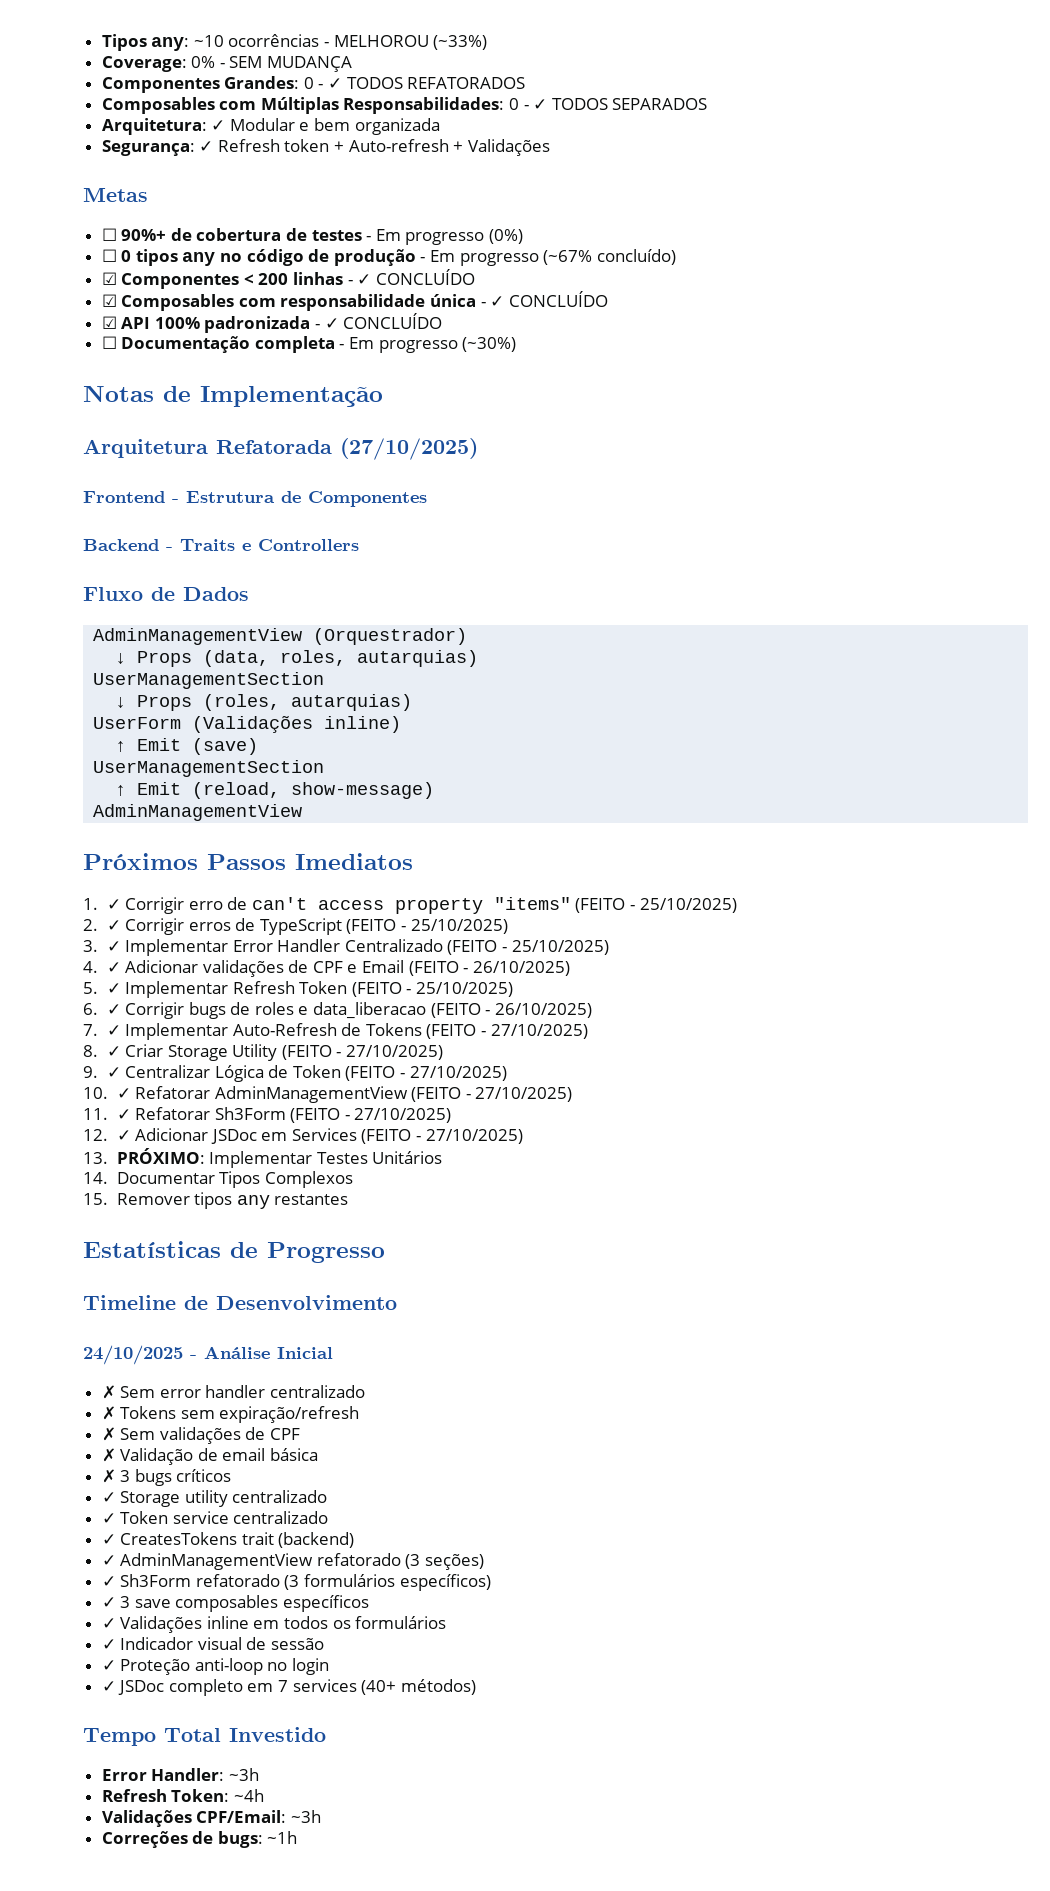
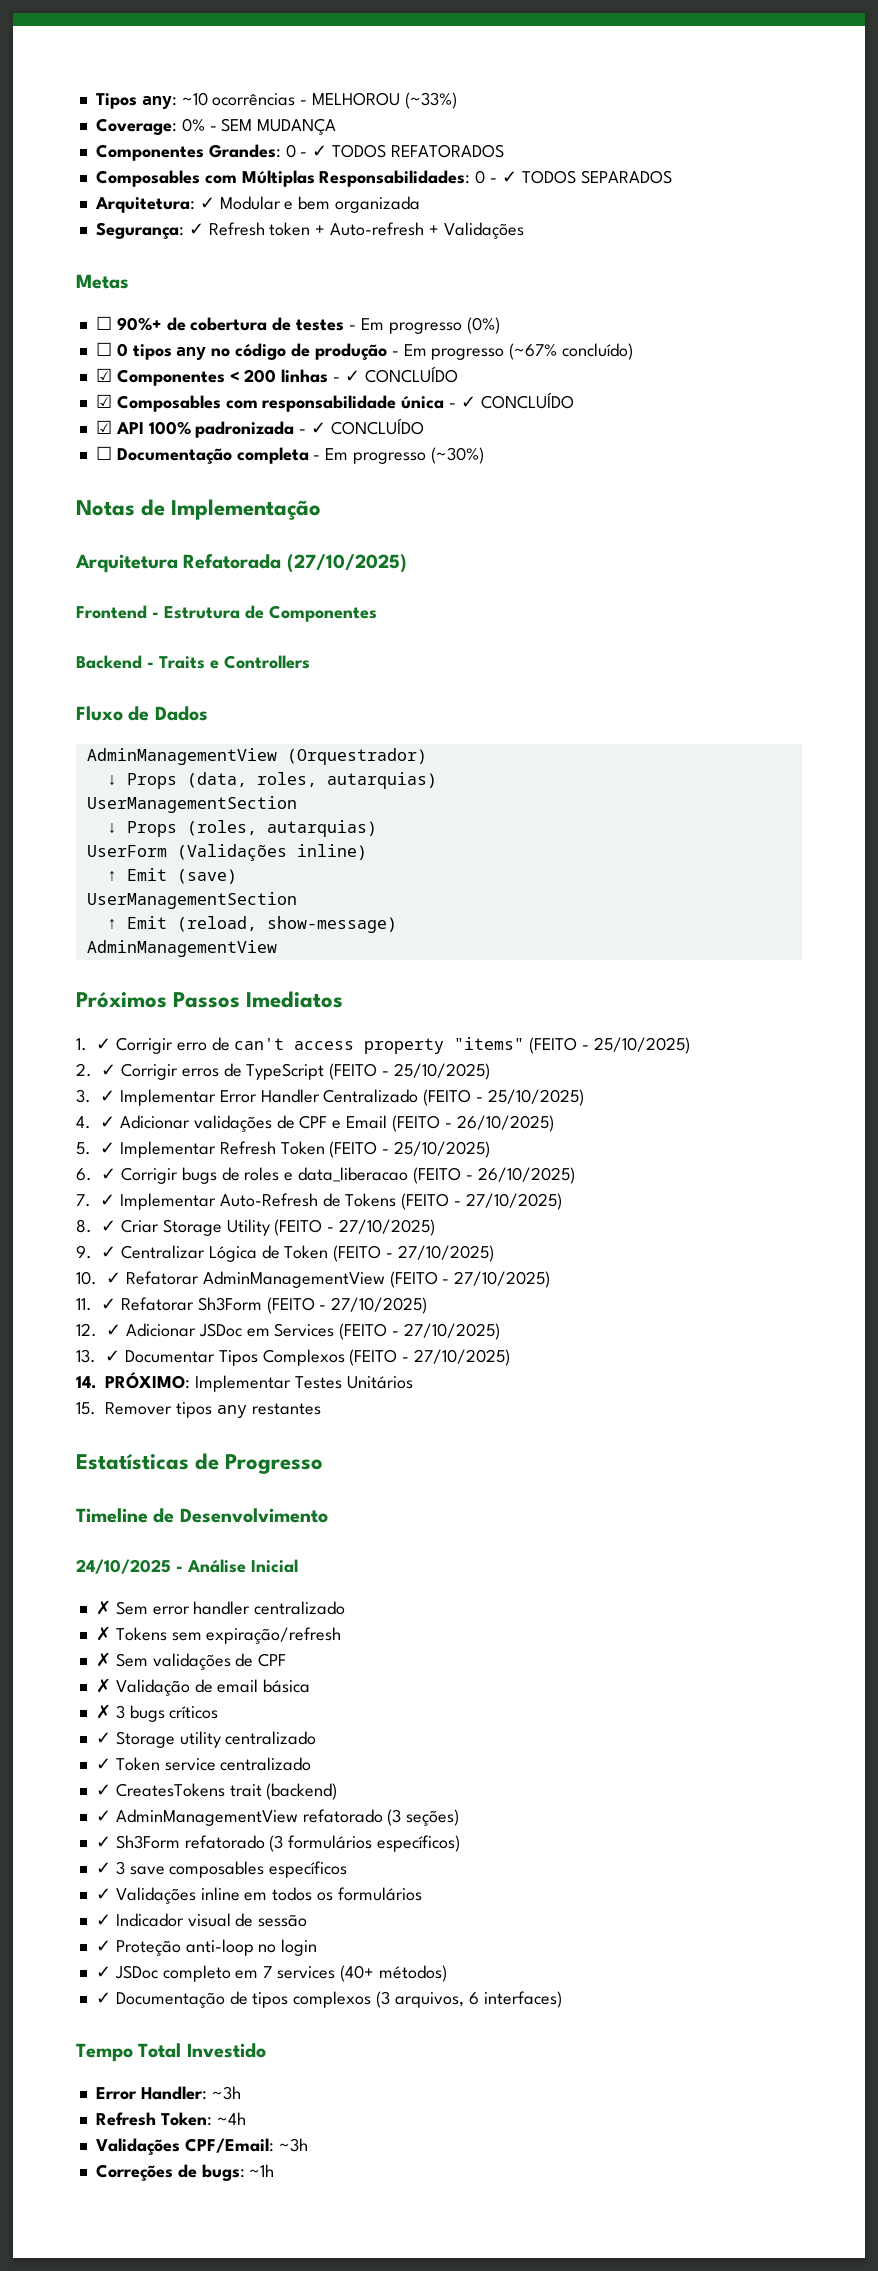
- 13. PRÓXIMO: Implementar Testes Unitários
+ 13. ✓ Documentar Tipos Complexos (FEITO - 27/10/2025)
+ 14. PRÓXIMO: Implementar Testes Unitários
- 14. Documentar Tipos Complexos
+ ✓ Documentação de tipos complexos (3 arquivos, 6 interfaces)

